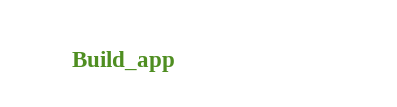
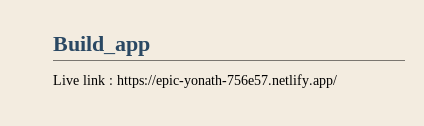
+ Live link : https://epic-yonath-756e57.netlify.app/

